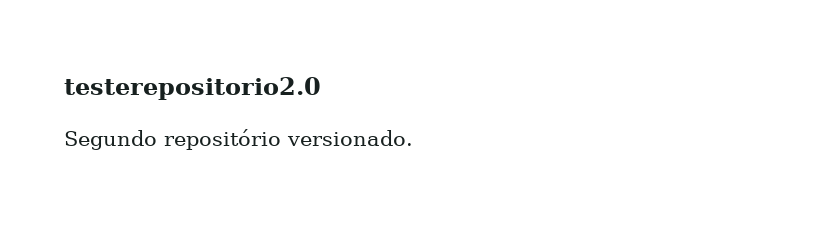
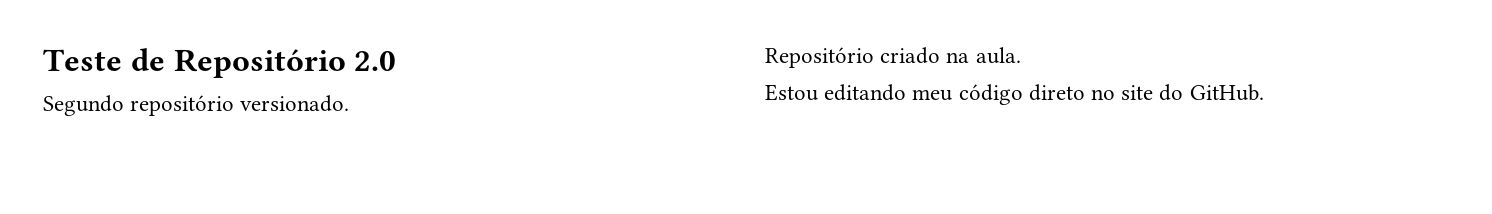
- testerepositorio2.0
+ Teste de Repositório 2.0
+ Repositório criado na aula.
+ Estou editando meu código direto no site do GitHub.

